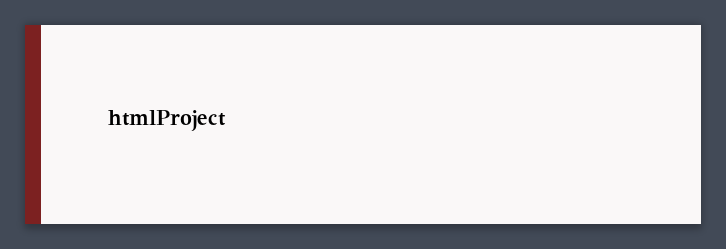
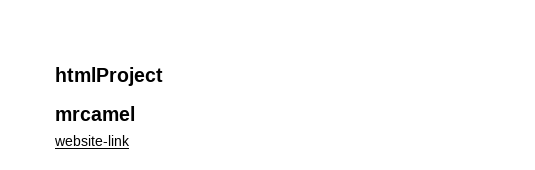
+ mrcamel
+ website-link

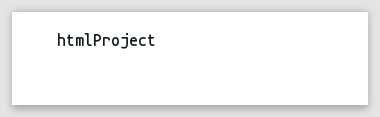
- mrcamel
- website-link

